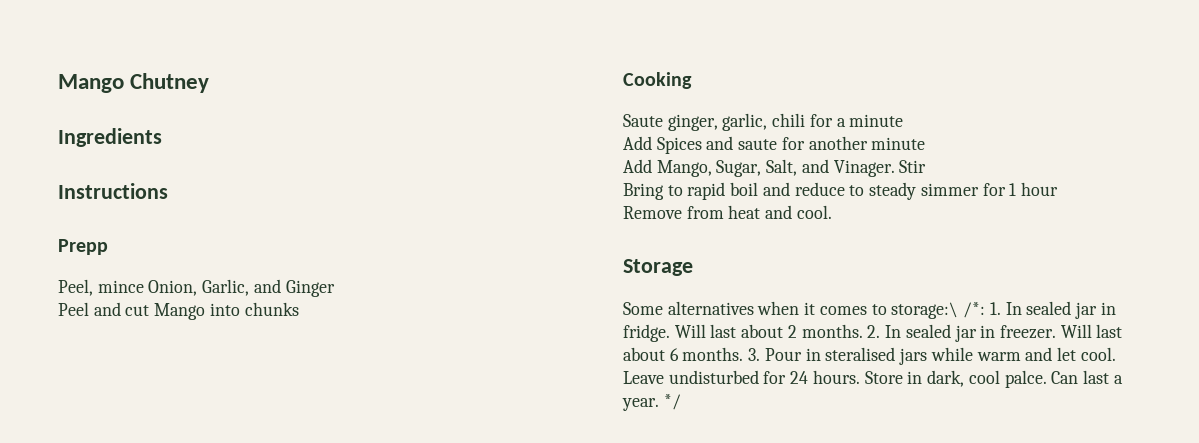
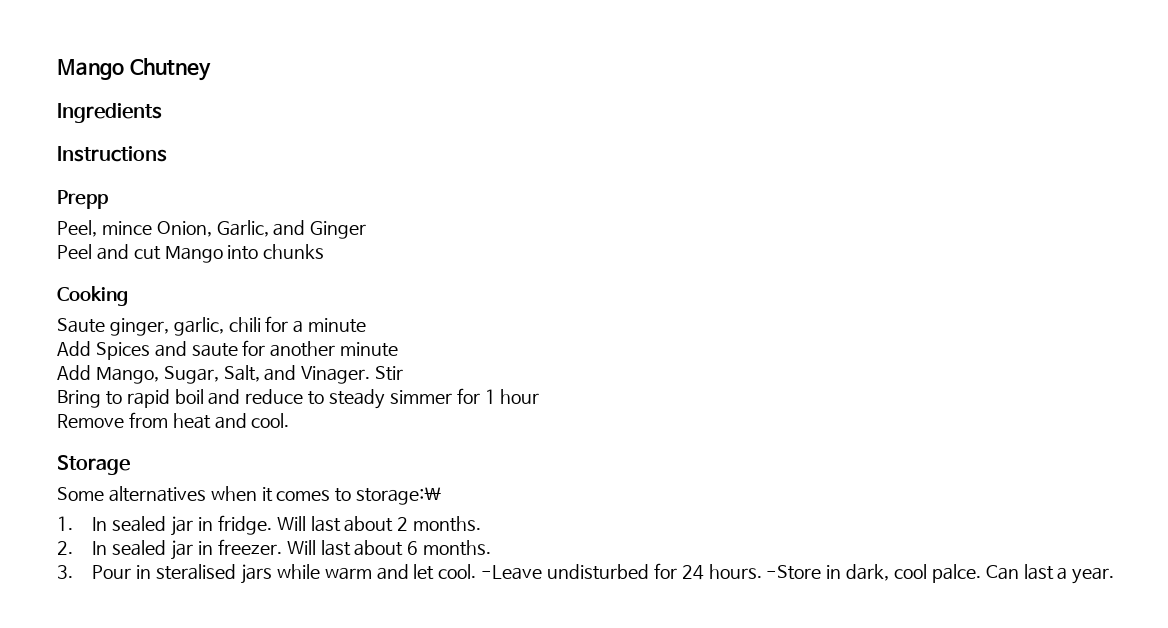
- Some alternatives when it comes to storage:\ /*: 1. In sealed jar in fridge.
+ Some alternatives when it comes to storage:\
+ 1. In sealed jar in fridge.
- Will last about 2 months. 2. In sealed jar in freezer.
+ Will last about 2 months.
+ 2. In sealed jar in freezer.
- Will last about 6 months. 3. Pour in steralised jars while warm and let cool.
+ Will last about 6 months.
+ 3. Pour in steralised jars while warm and let cool.
- Leave undisturbed for 24 hours.
+ -Leave undisturbed for 24 hours.
- Store in dark, cool palce.
+ -Store in dark, cool palce.
- */

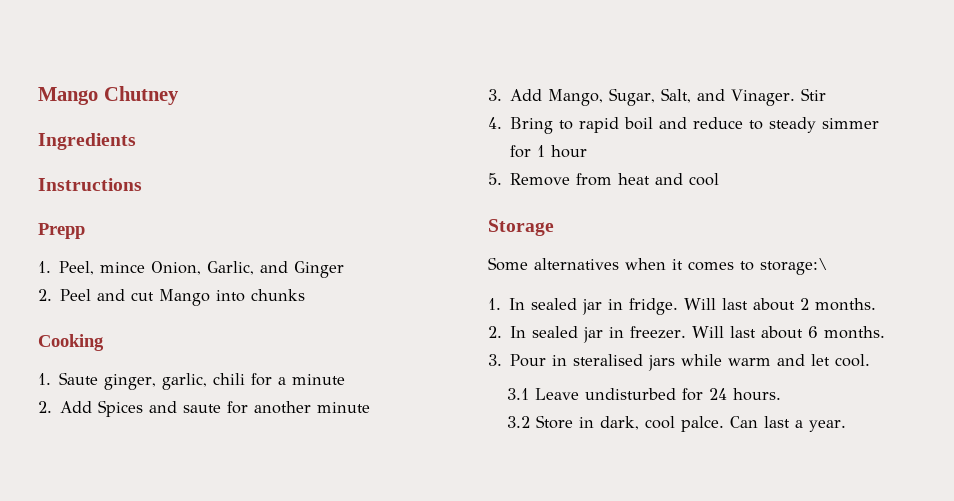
- Peel, mince Onion, Garlic, and Ginger
+ 1. Peel, mince Onion, Garlic, and Ginger
- Peel and cut Mango into chunks
+ 2. Peel and cut Mango into chunks
- Saute ginger, garlic, chili for a minute
+ 1. Saute ginger, garlic, chili for a minute
- Add Spices and saute for another minute
+ 2. Add Spices and saute for another minute
- Add Mango, Sugar, Salt, and Vinager.
+ 3. Add Mango, Sugar, Salt, and Vinager.
- Bring to rapid boil and reduce to steady simmer for 1 hour
+ 4. Bring to rapid boil and reduce to steady simmer for 1 hour
- Remove from heat and cool.
+ 5. Remove from heat and cool
- 3. Pour in steralised jars while warm and let cool. -Leave undisturbed for 24 hours. -Store in dark, cool palce.
+ 3. Pour in steralised jars while warm and let cool.
+ 3.1 Leave undisturbed for 24 hours.
+ 3.2 Store in dark, cool palce.

